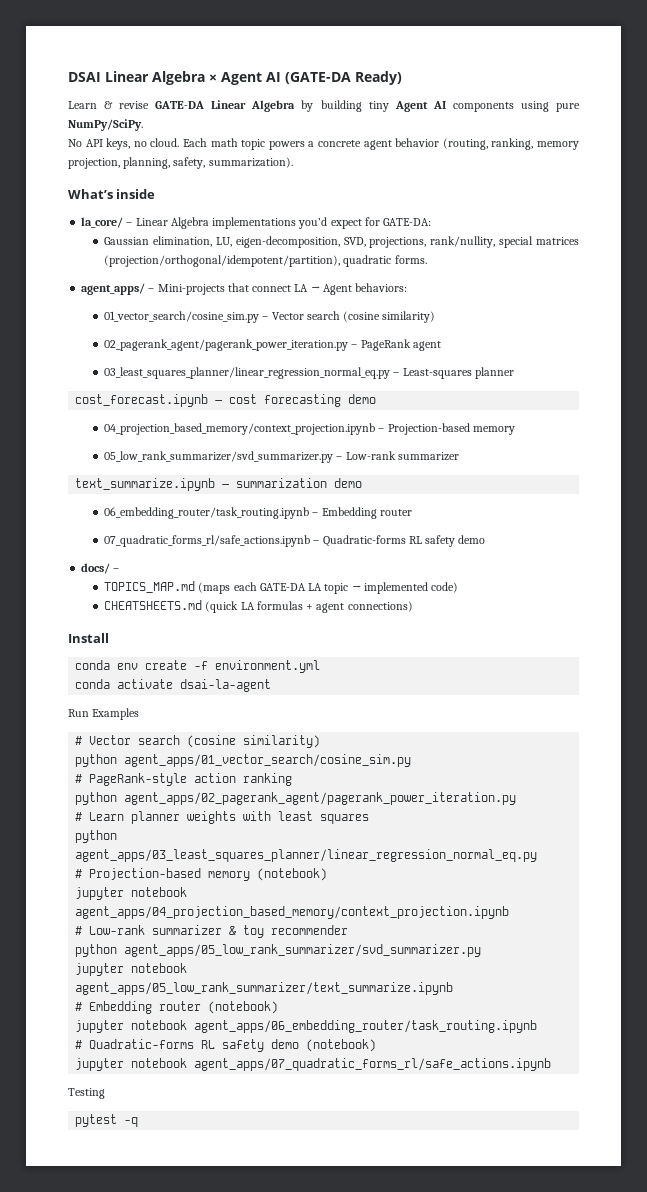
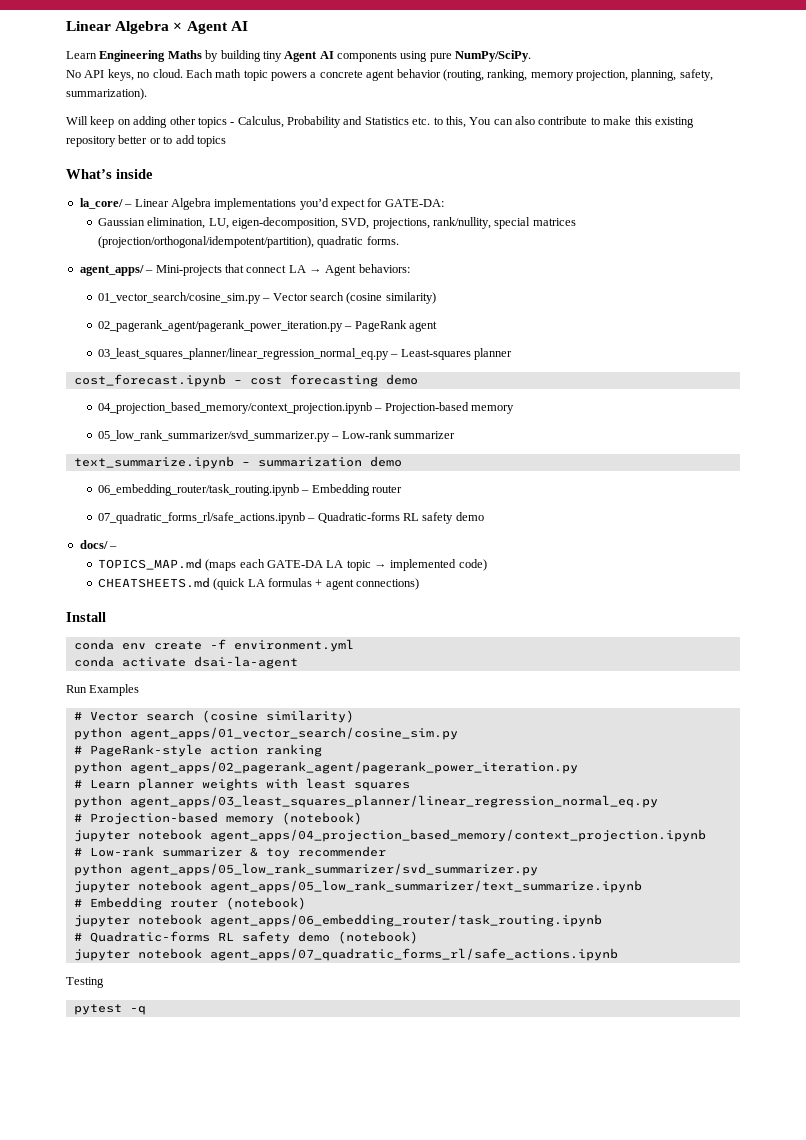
- DSAI Linear Algebra × Agent AI (GATE-DA Ready)
- Learn & revise GATE-DA Linear Algebra by building tiny Agent AI components using pure NumPy/SciPy.
+ Linear Algebra × Agent AI
+ Learn Engineering Maths by building tiny Agent AI components using pure NumPy/SciPy.
+ Will keep on adding other topics - Calculus, Probability and Statistics etc. to this, You can also contribute to make this existing repository better or to add topics

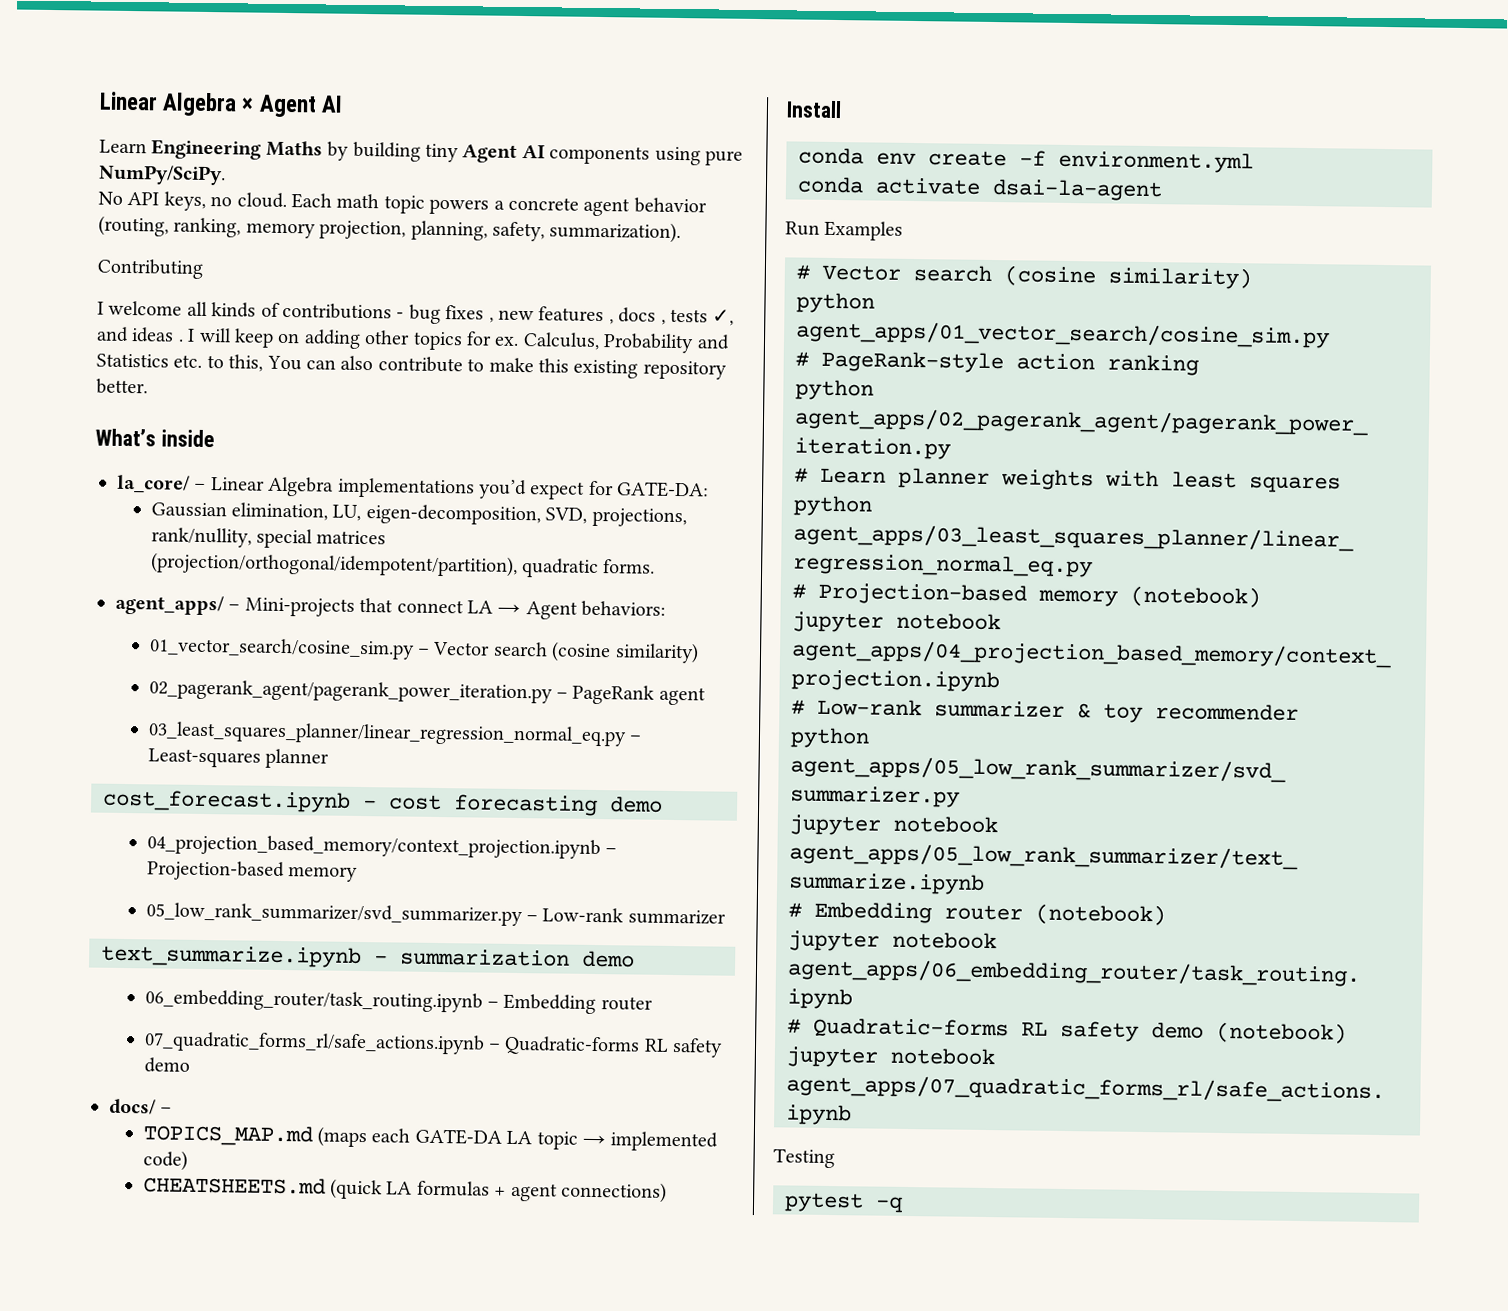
- Will keep on adding other topics - Calculus, Probability and Statistics etc. to this, You can also contribute to make this existing repository better or to add topics
+ Contributing
+ I welcome all kinds of contributions - bug fixes , new features , docs , tests ✓, and ideas . I will keep on adding other topics for ex. Calculus, Probability and Statistics etc. to this, You can also contribute to make this existing repository better.

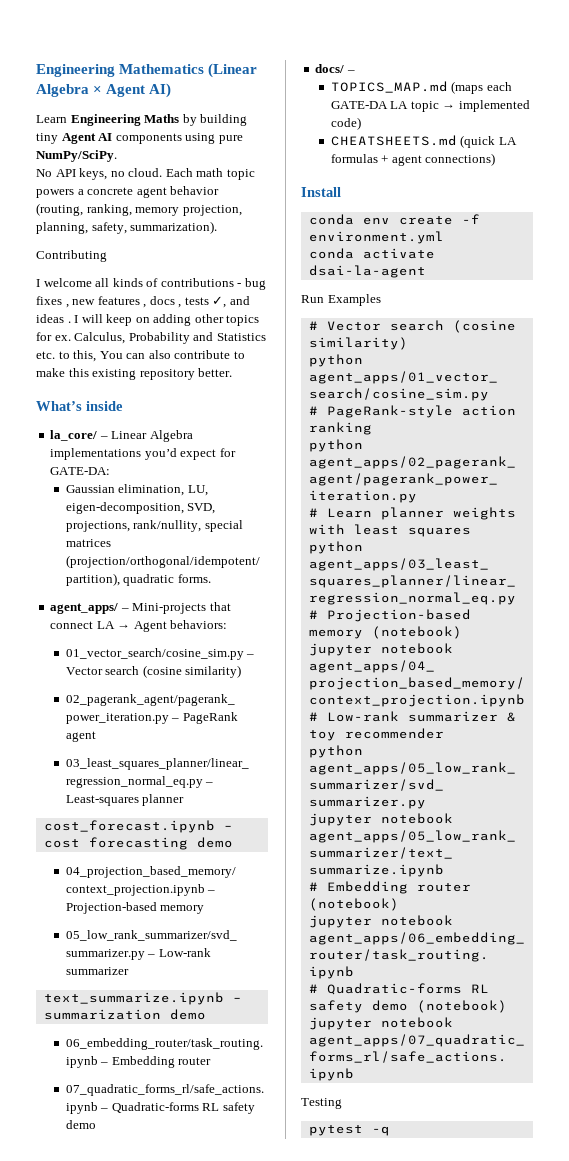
- Linear Algebra × Agent AI
+ Engineering Mathematics (Linear Algebra × Agent AI)

